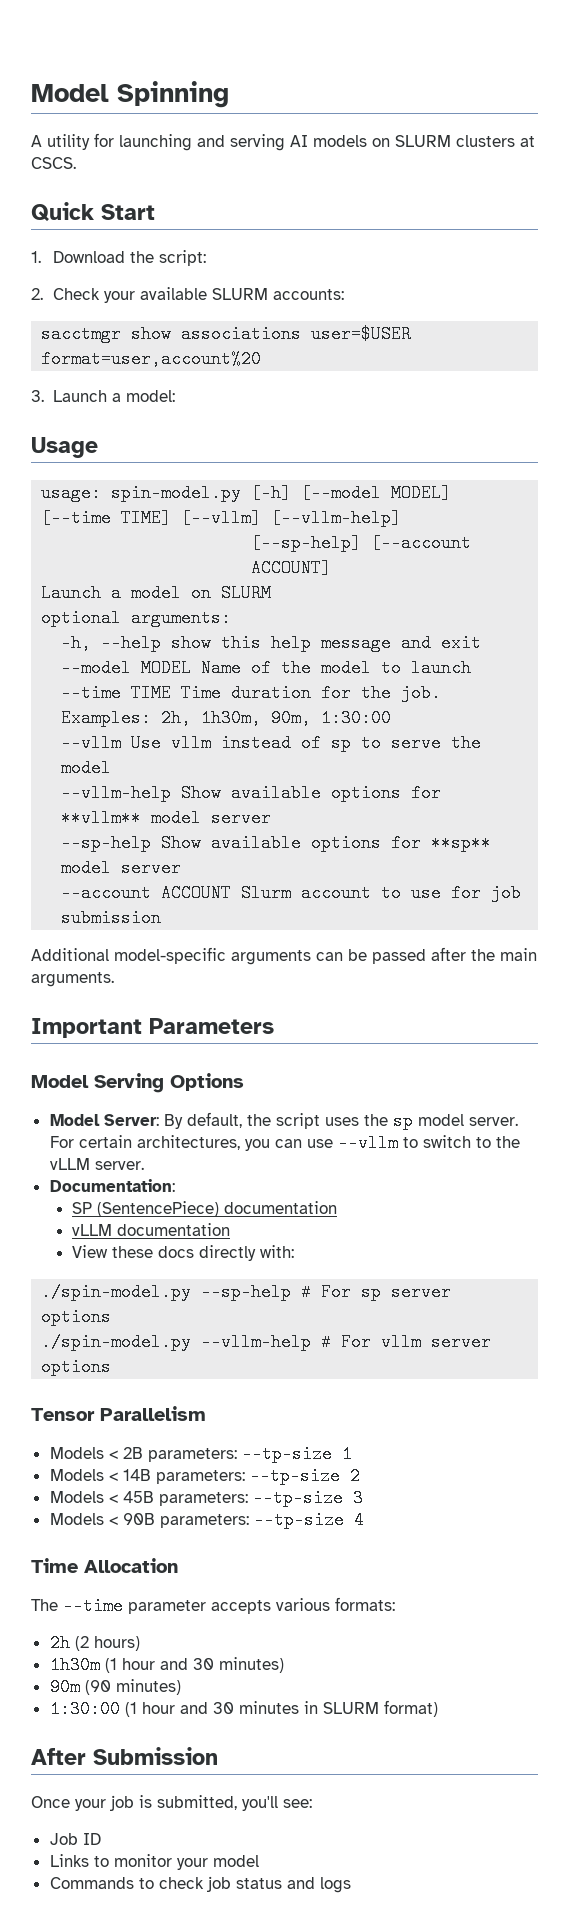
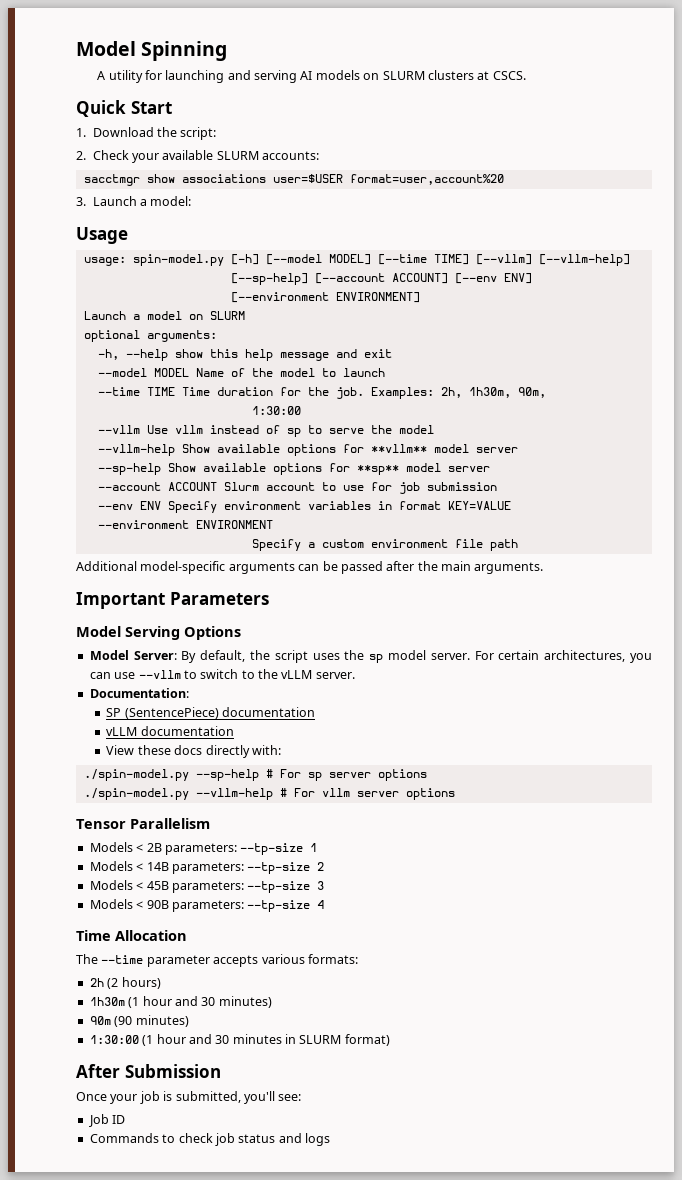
- [--sp-help] [--account ACCOUNT]
+ [--sp-help] [--account ACCOUNT] [--env ENV]
+ [--environment ENVIRONMENT]
- Examples: 2h, 1h30m, 90m, 1:30:00
+ Examples: 2h, 1h30m, 90m,
+ 1:30:00
+ --env ENV Specify environment variables in format KEY=VALUE
+ --environment ENVIRONMENT
+ Specify a custom environment file path
- Links to monitor your model

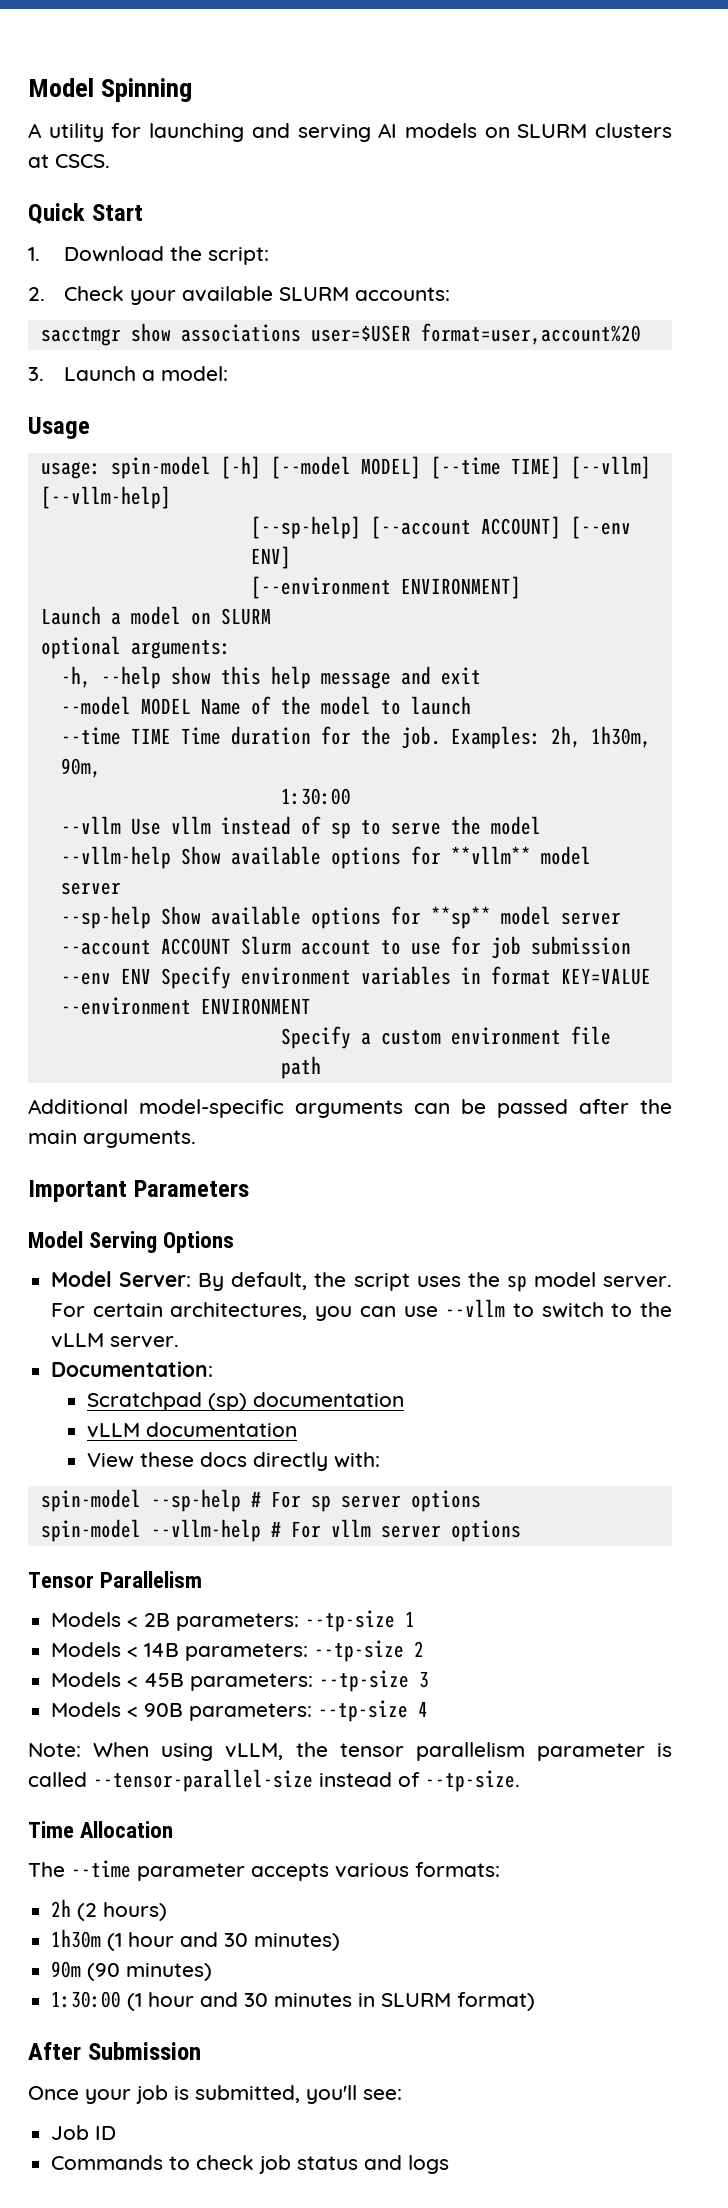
- usage: spin-model.py [-h] [--model MODEL] [--time TIME] [--vllm] [--vllm-help]
+ usage: spin-model [-h] [--model MODEL] [--time TIME] [--vllm] [--vllm-help]
- SP (SentencePiece) documentation
+ Scratchpad (sp) documentation
- ./spin-model.py --sp-help # For sp server options
+ spin-model --sp-help # For sp server options
- ./spin-model.py --vllm-help # For vllm server options
+ spin-model --vllm-help # For vllm server options
+ Note: When using vLLM, the tensor parallelism parameter is called --tensor-parallel-size instead of --tp-size.

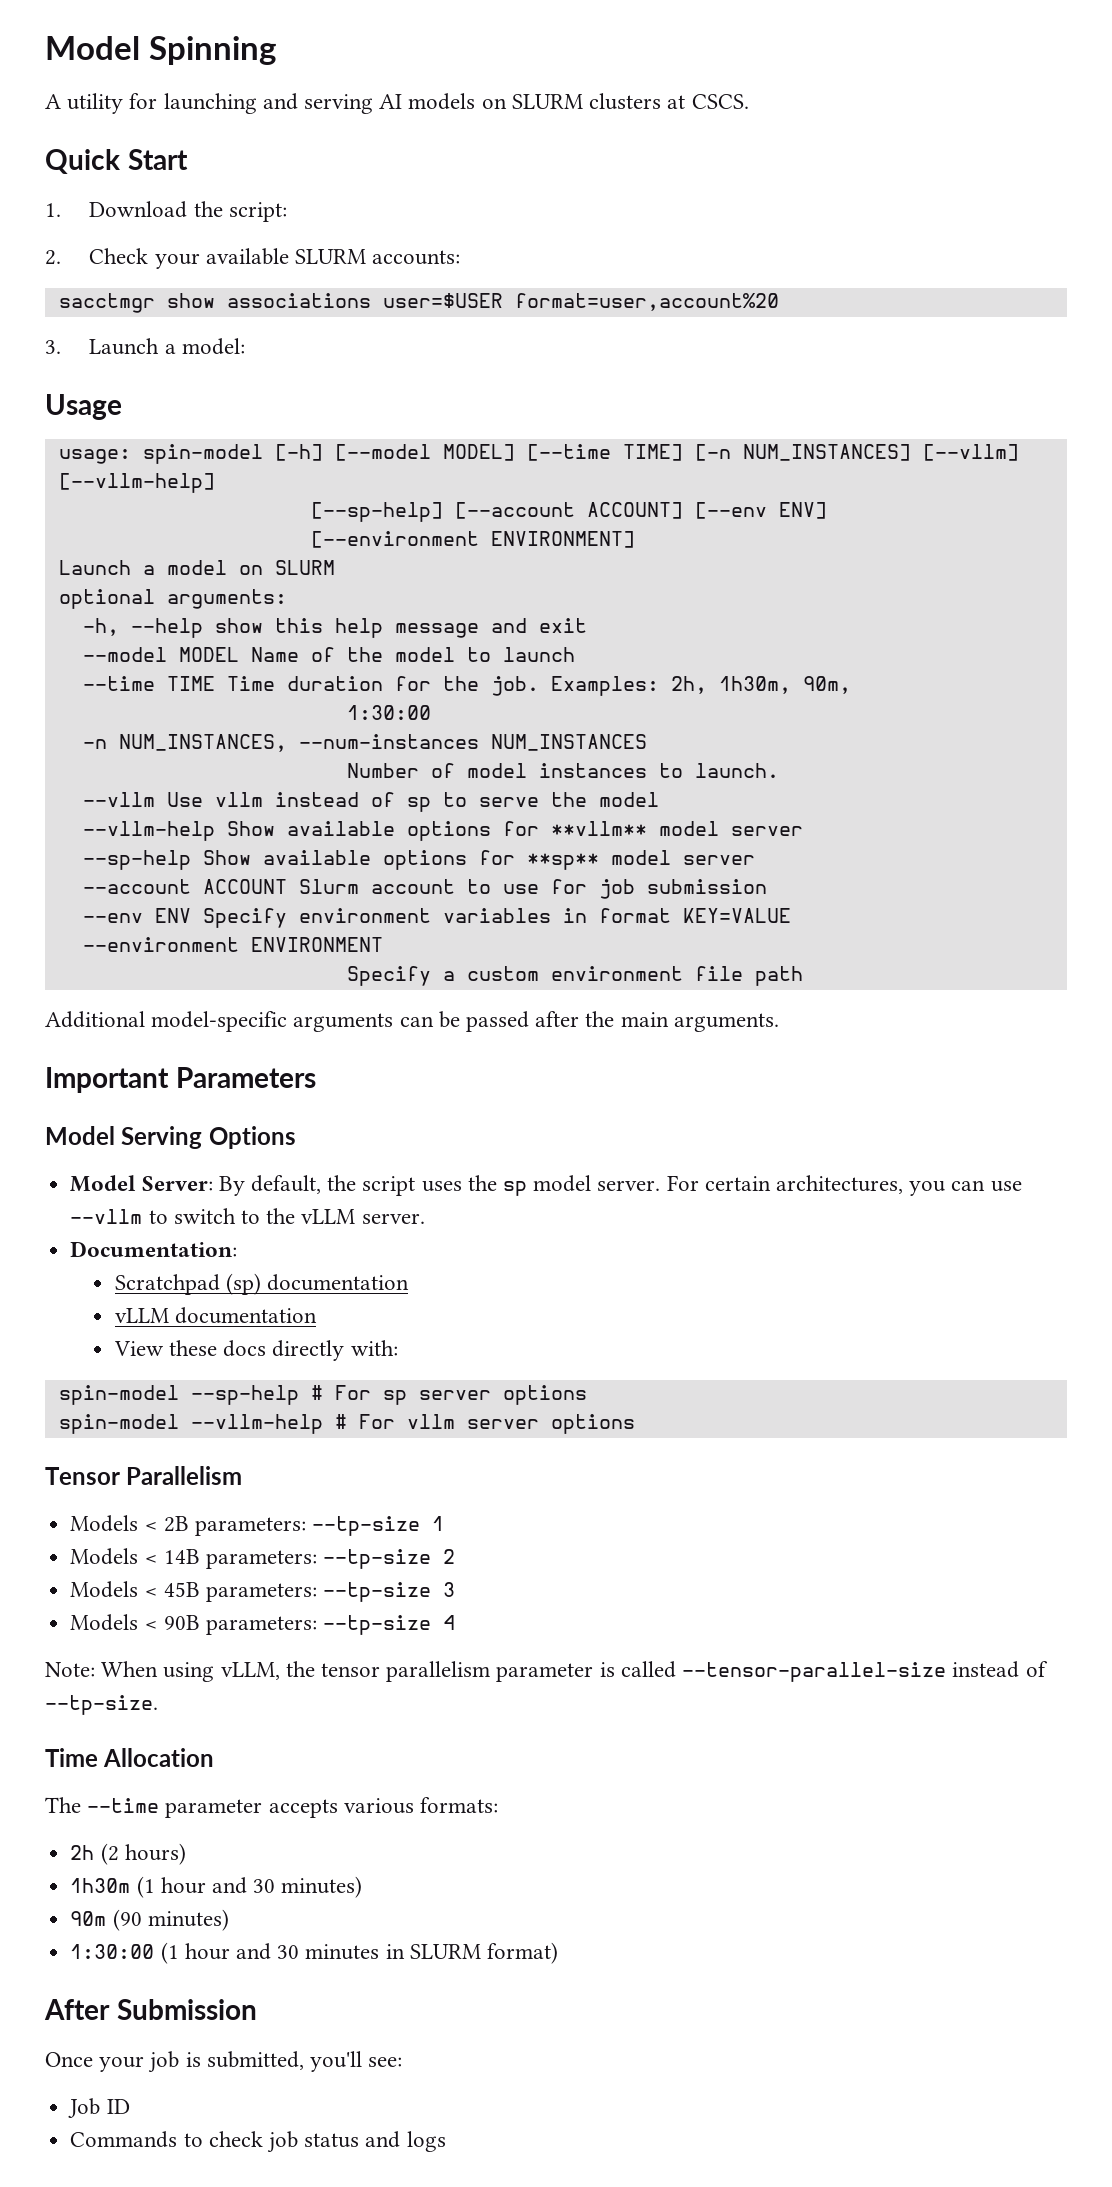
- usage: spin-model [-h] [--model MODEL] [--time TIME] [--vllm] [--vllm-help]
+ usage: spin-model [-h] [--model MODEL] [--time TIME] [-n NUM_INSTANCES] [--vllm] [--vllm-help]
+ -n NUM_INSTANCES, --num-instances NUM_INSTANCES
+ Number of model instances to launch.

